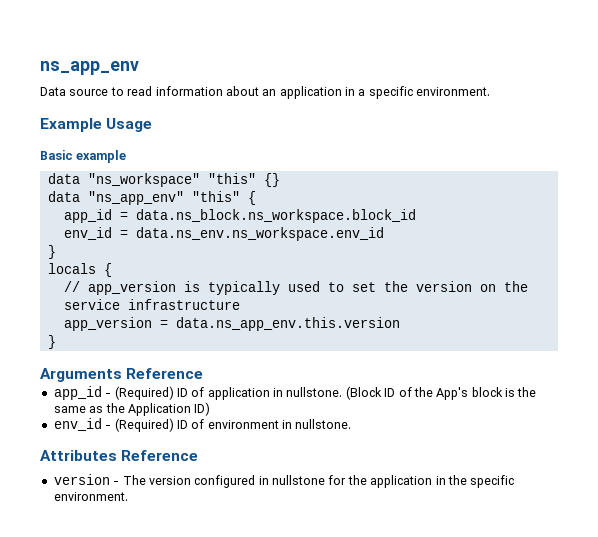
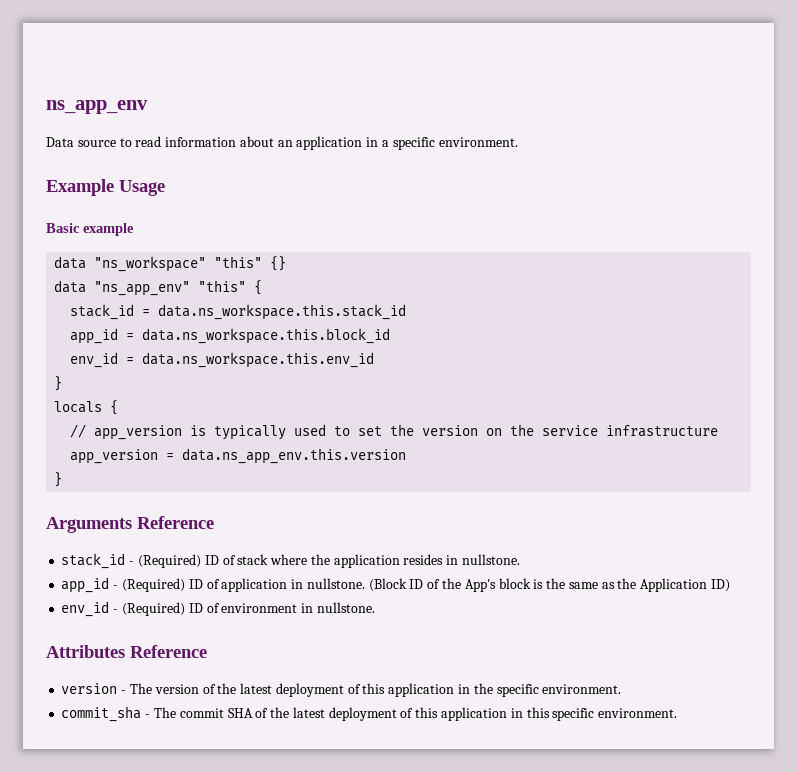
+ stack_id = data.ns_workspace.this.stack_id
- app_id = data.ns_block.ns_workspace.block_id
+ app_id = data.ns_workspace.this.block_id
- env_id = data.ns_env.ns_workspace.env_id
+ env_id = data.ns_workspace.this.env_id
+ stack_id - (Required) ID of stack where the application resides in nullstone.
- version - The version configured in nullstone for the application in the specific environment.
+ version - The version of the latest deployment of this application in the specific environment.
+ commit_sha - The commit SHA of the latest deployment of this application in this specific environment.

